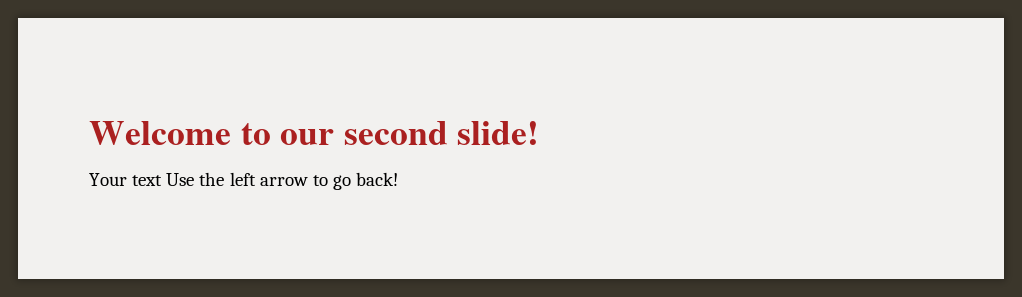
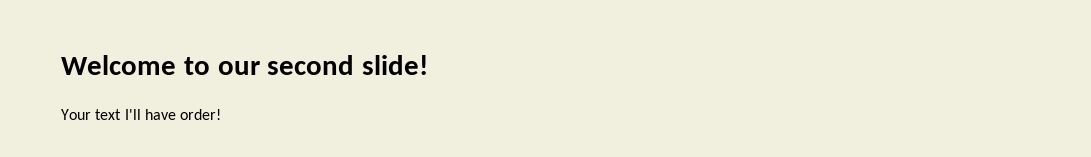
- Your text Use the left arrow to go back!
+ Your text I'll have order!

